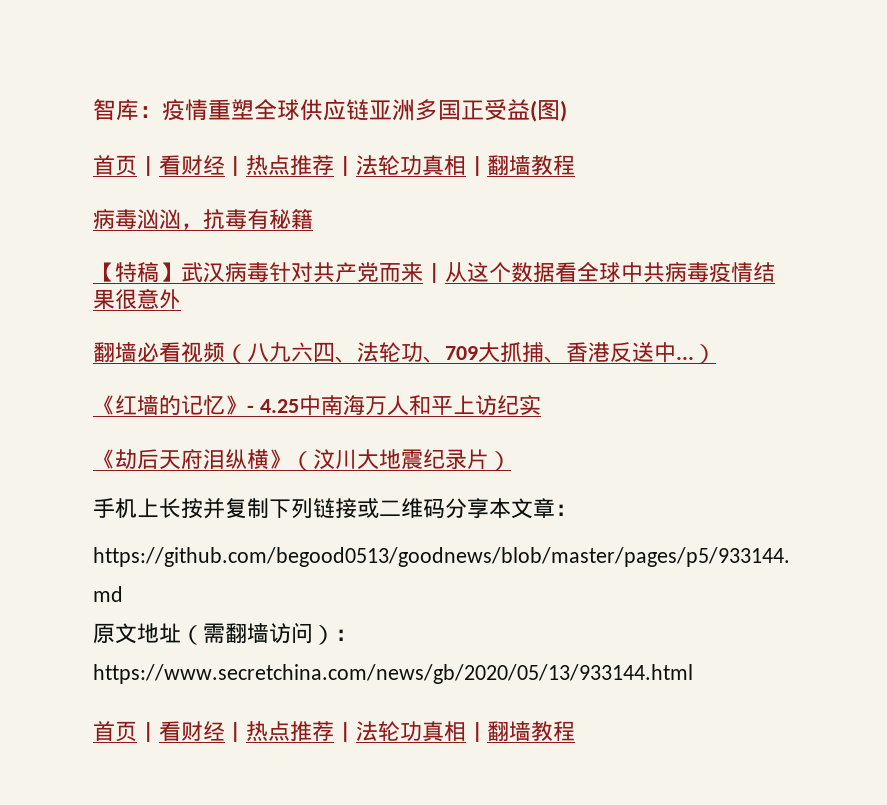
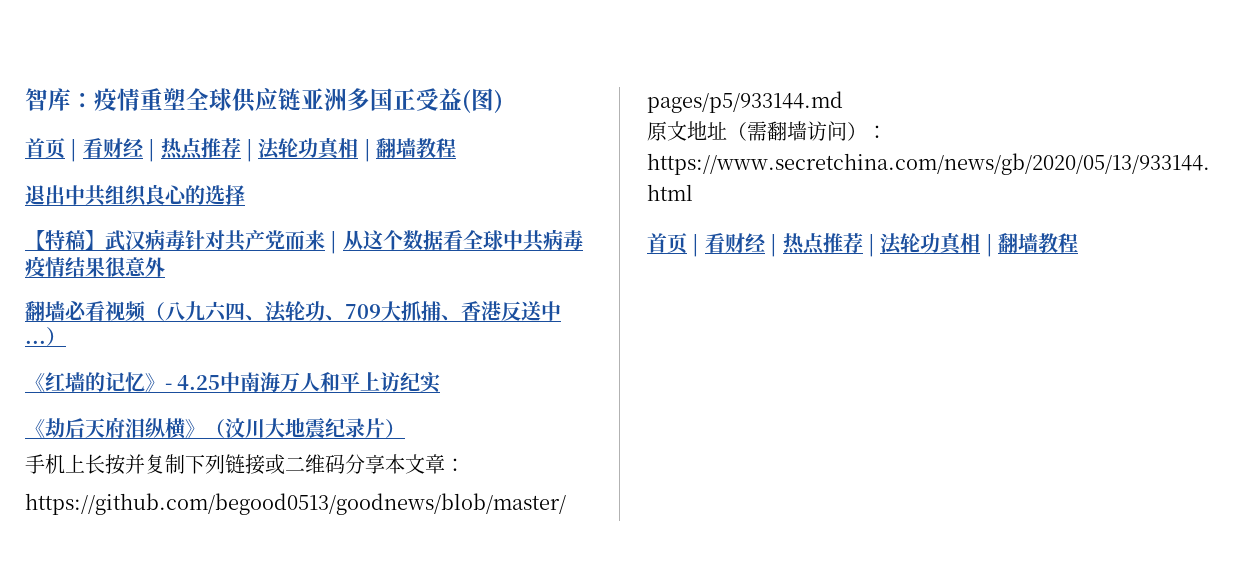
- 病毒汹汹，抗毒有秘籍
+ 退出中共组织良心的选择

